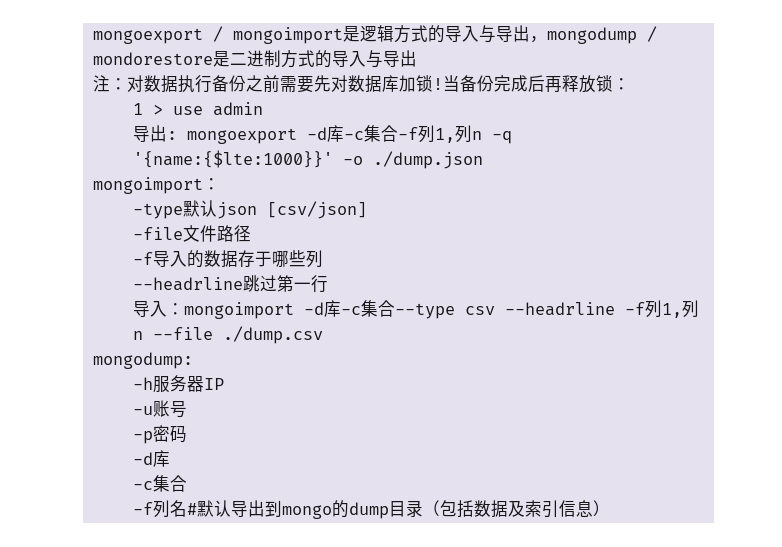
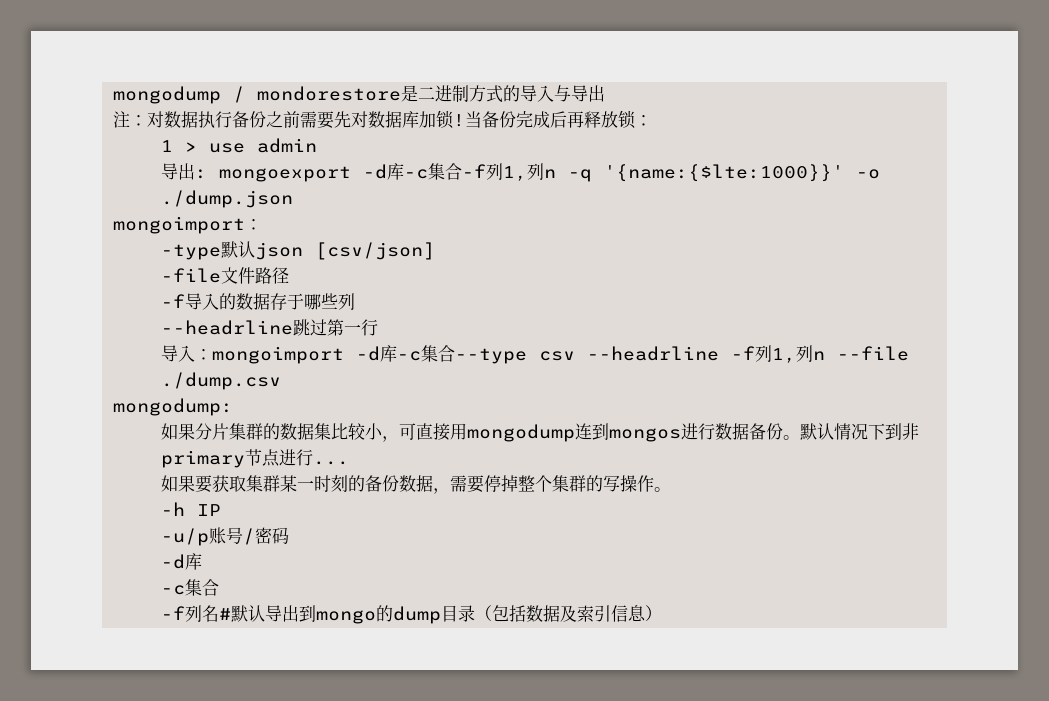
- mongoexport / mongoimport是逻辑方式的导入与导出，mongodump / mondorestore是二进制方式的导入与导出
+ mongodump / mondorestore是二进制方式的导入与导出
+ 如果分片集群的数据集比较小，可直接用mongodump连到mongos进行数据备份。默认情况下到非primary节点进行...
+ 如果要获取集群某一时刻的备份数据，需要停掉整个集群的写操作。
- -h服务器IP
+ -h IP
- -u账号
- -p密码
+ -u/p账号/密码

